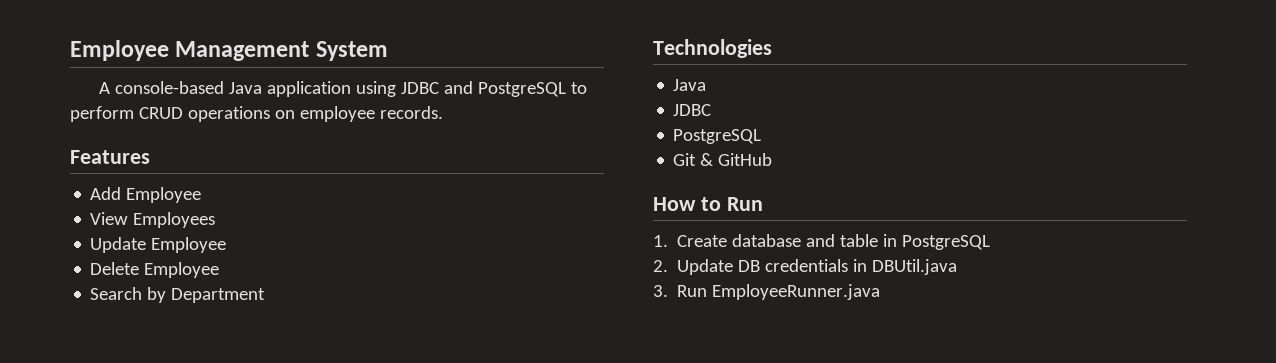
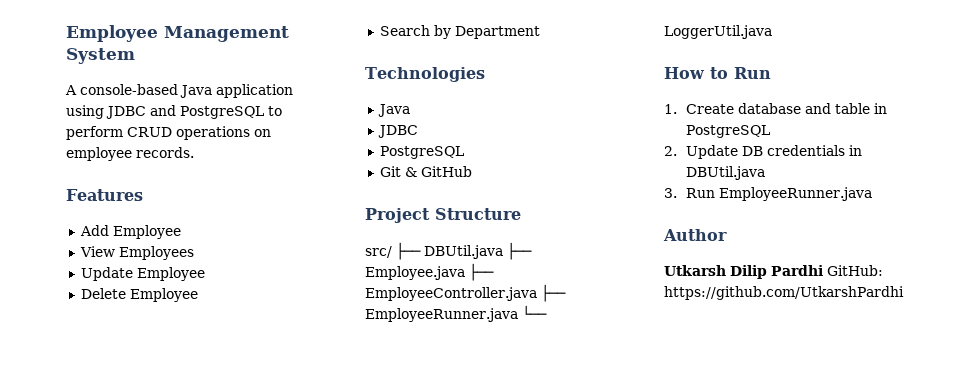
+ Project Structure
+ src/ ├── DBUtil.java ├── Employee.java ├── EmployeeController.java ├── EmployeeRunner.java └── LoggerUtil.java
+ Author
+ Utkarsh Dilip Pardhi GitHub: https://github.com/UtkarshPardhi

